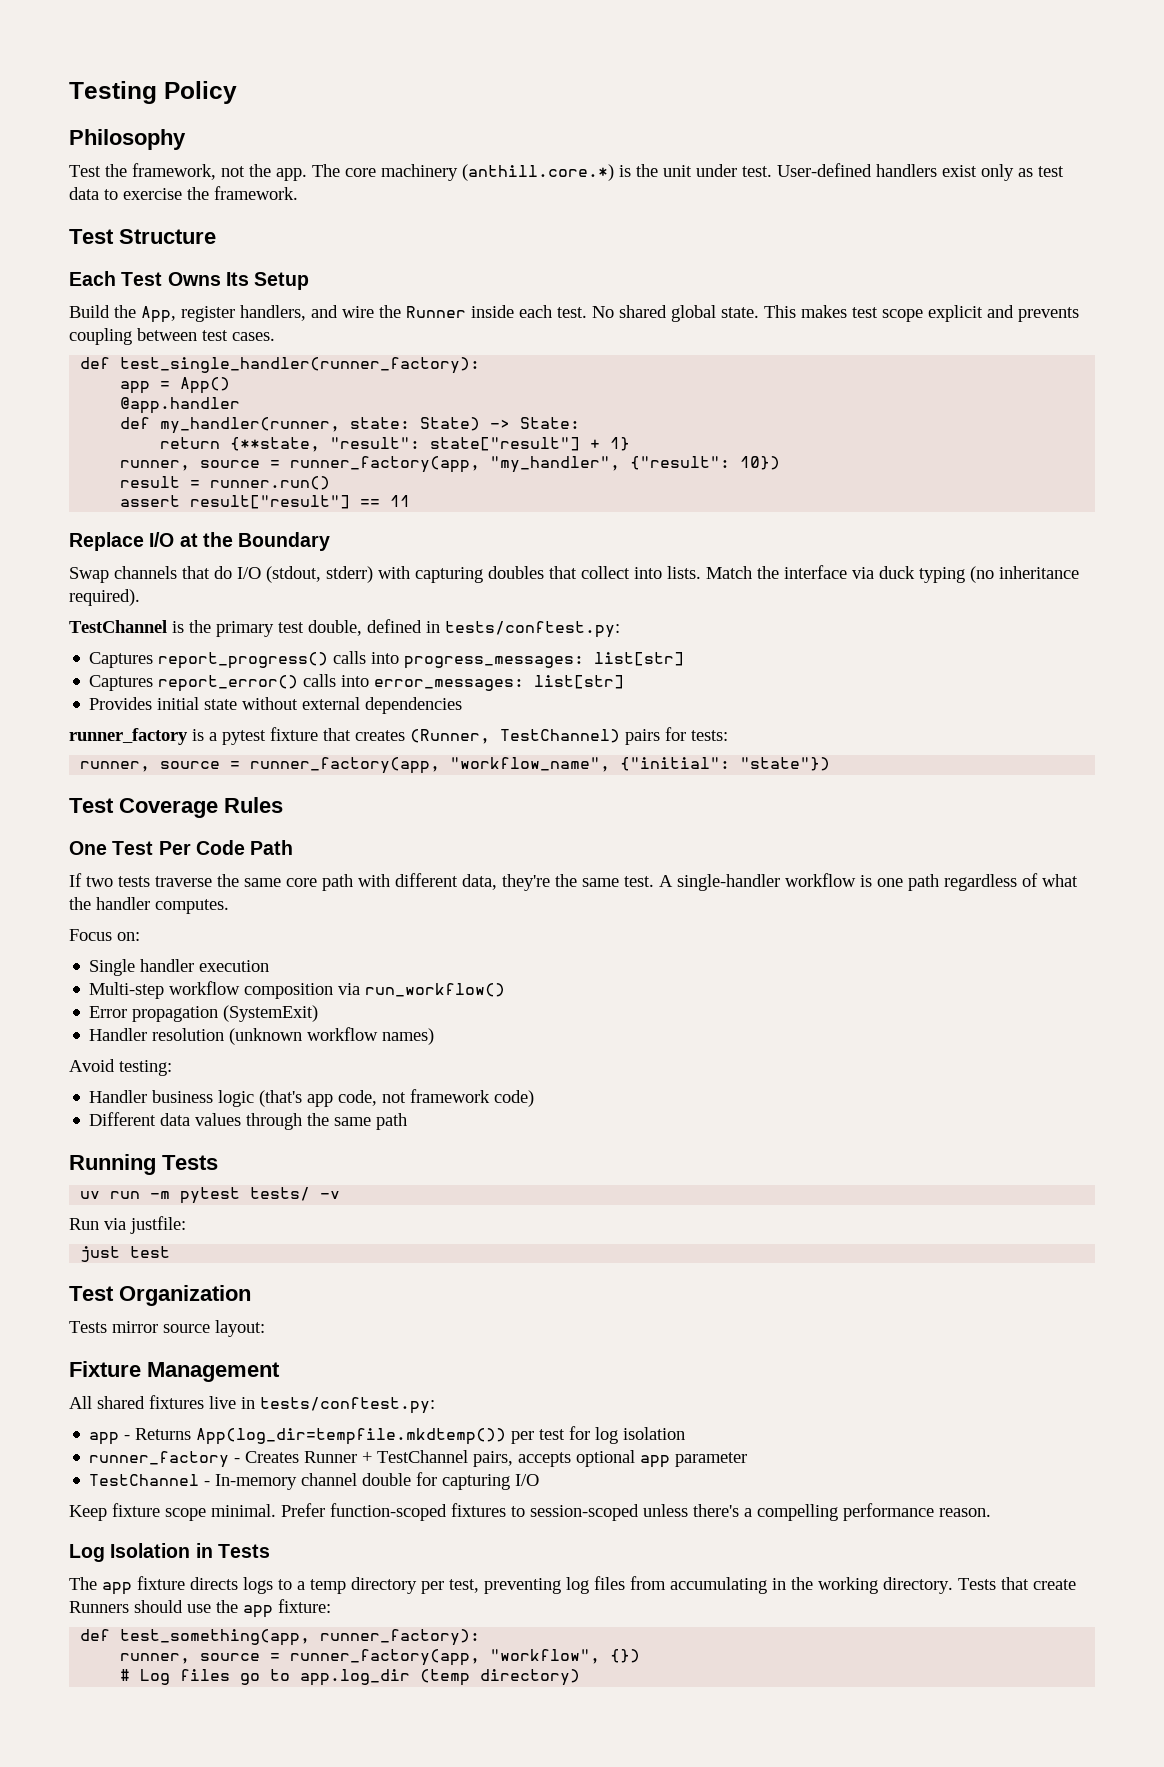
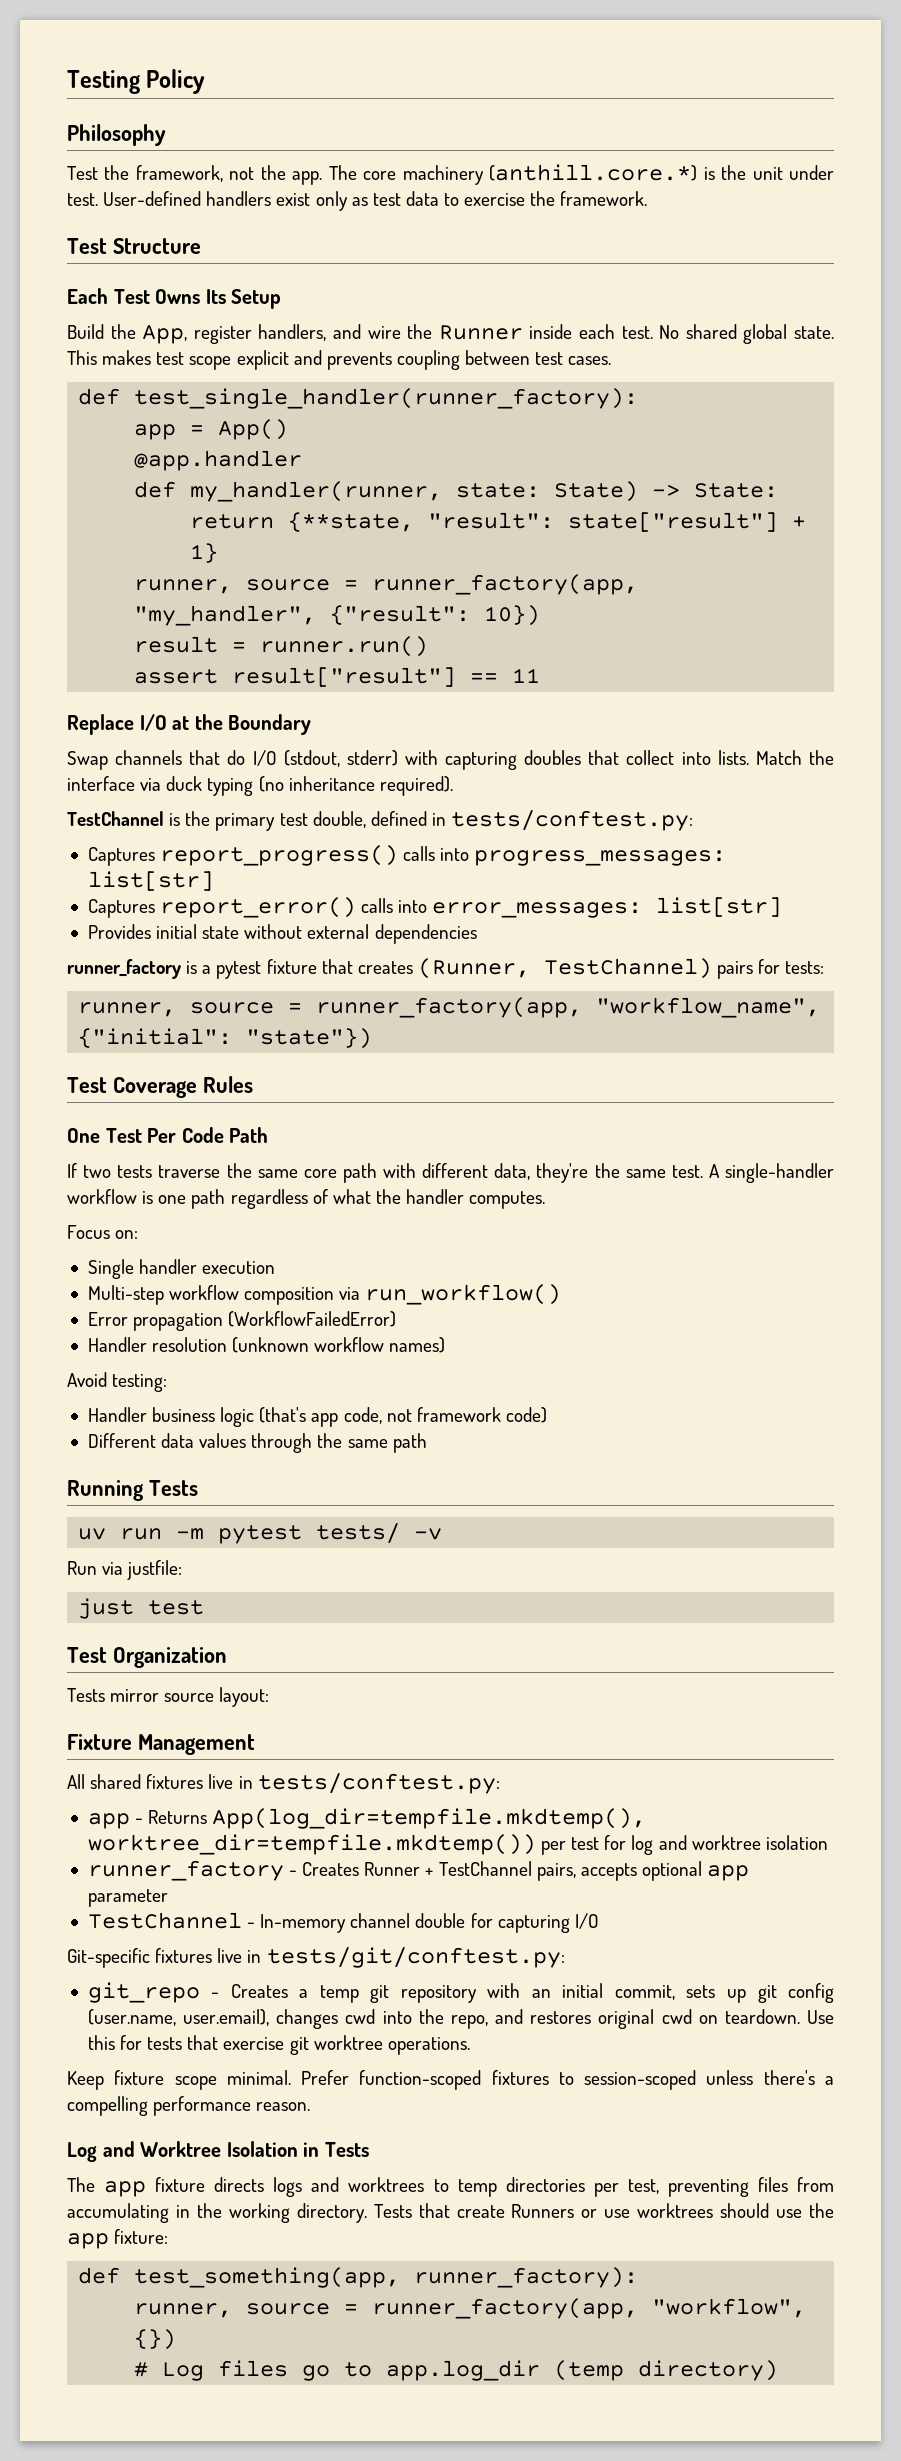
- Error propagation (SystemExit)
+ Error propagation (WorkflowFailedError)
- app - Returns App(log_dir=tempfile.mkdtemp()) per test for log isolation
+ app - Returns App(log_dir=tempfile.mkdtemp(), worktree_dir=tempfile.mkdtemp()) per test for log and worktree isolation
+ Git-specific fixtures live in tests/git/conftest.py:
+ git_repo - Creates a temp git repository with an initial commit, sets up git config (user.name, user.email), changes cwd into the repo, and restores original cwd on teardown. Use this for tests that exercise git worktree operations.
- Log Isolation in Tests
+ Log and Worktree Isolation in Tests
- The app fixture directs logs to a temp directory per test, preventing log files from accumulating in the working directory.
+ The app fixture directs logs and worktrees to temp directories per test, preventing files from accumulating in the working directory.
- Tests that create Runners should use the app fixture:
+ Tests that create Runners or use worktrees should use the app fixture:

